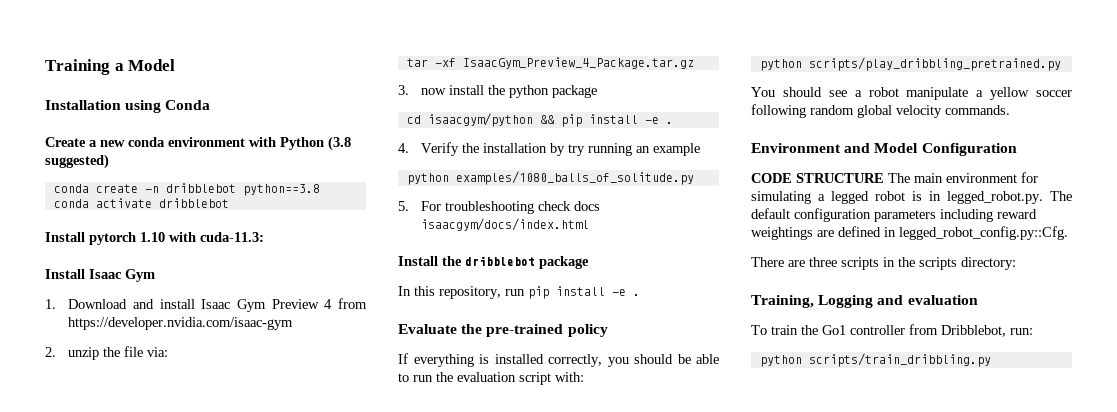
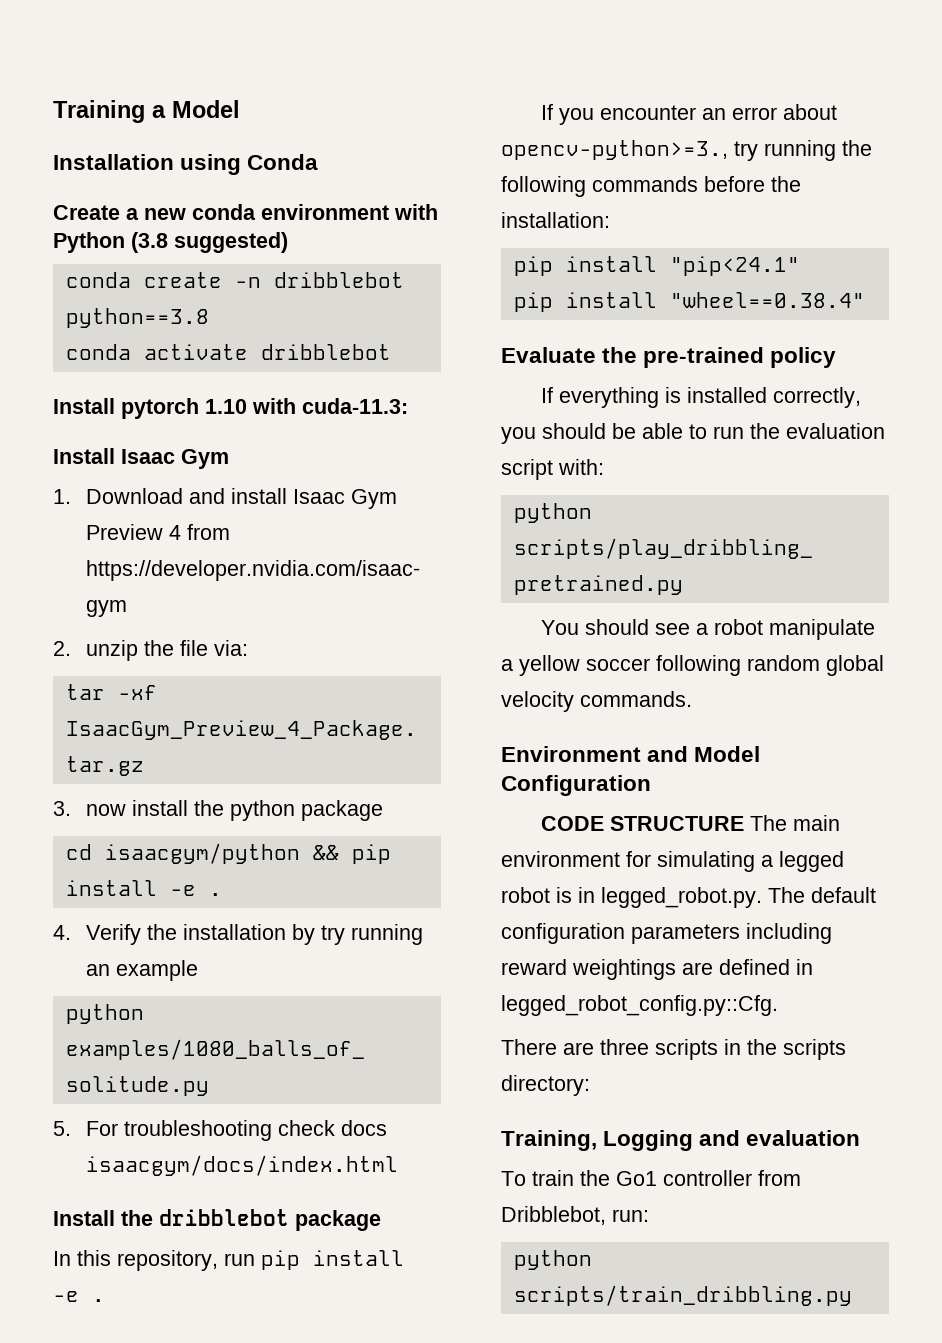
+ If you encounter an error about opencv-python>=3., try running the following commands before the installation:
+ pip install "pip<24.1"
+ pip install "wheel==0.38.4"

